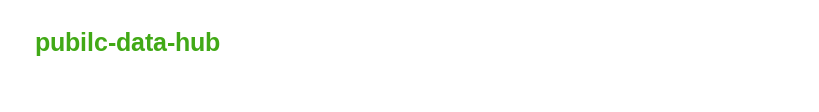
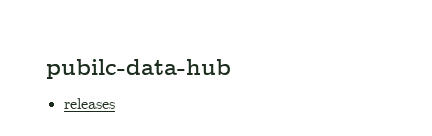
+ releases

